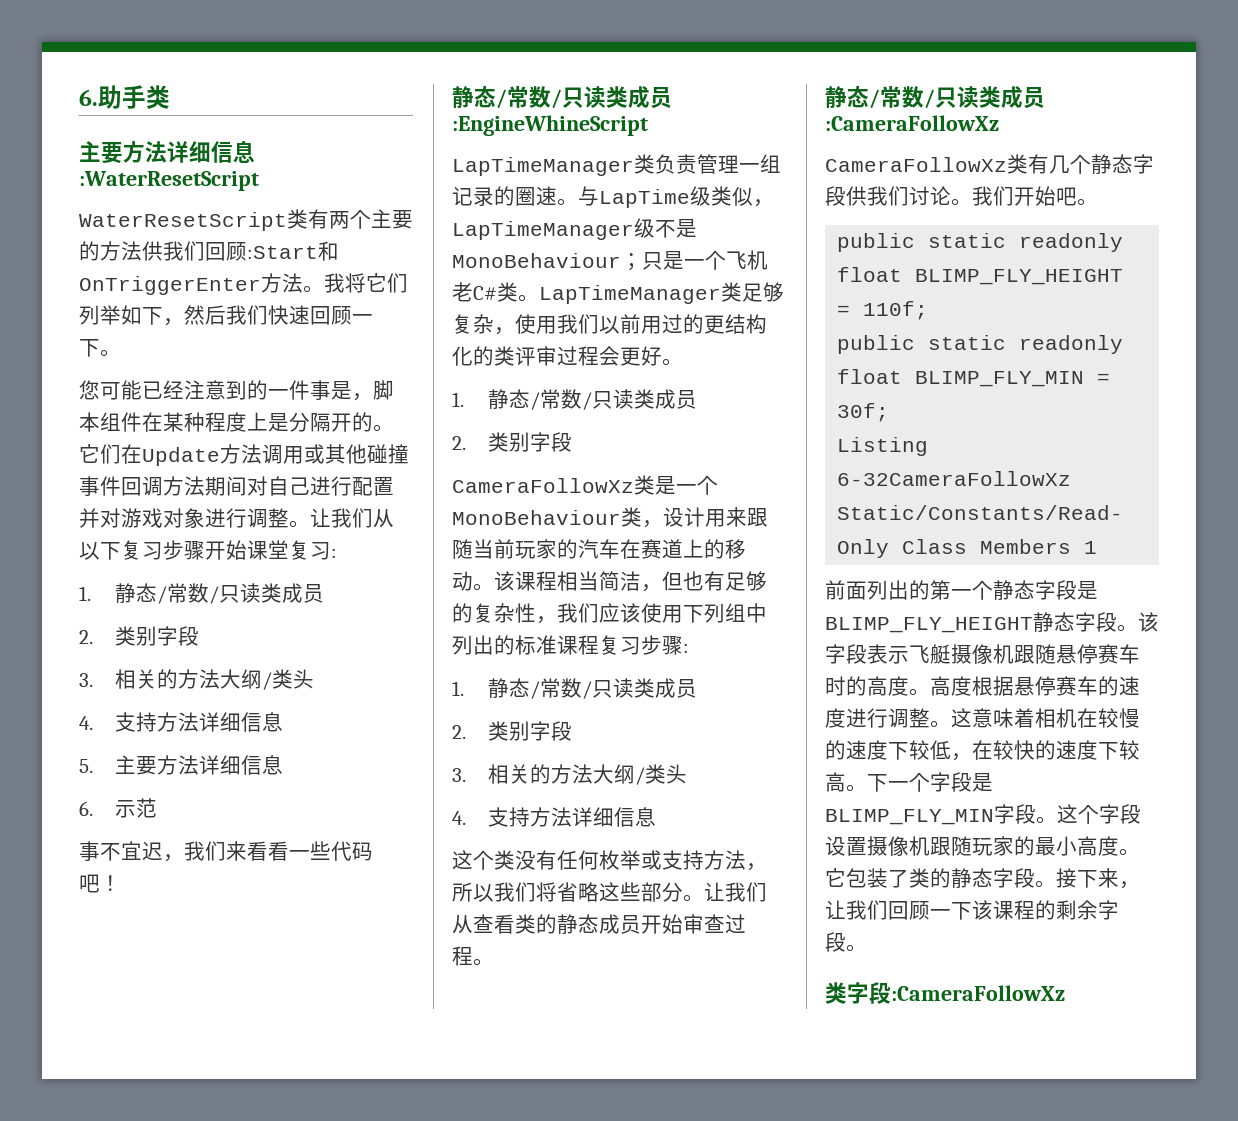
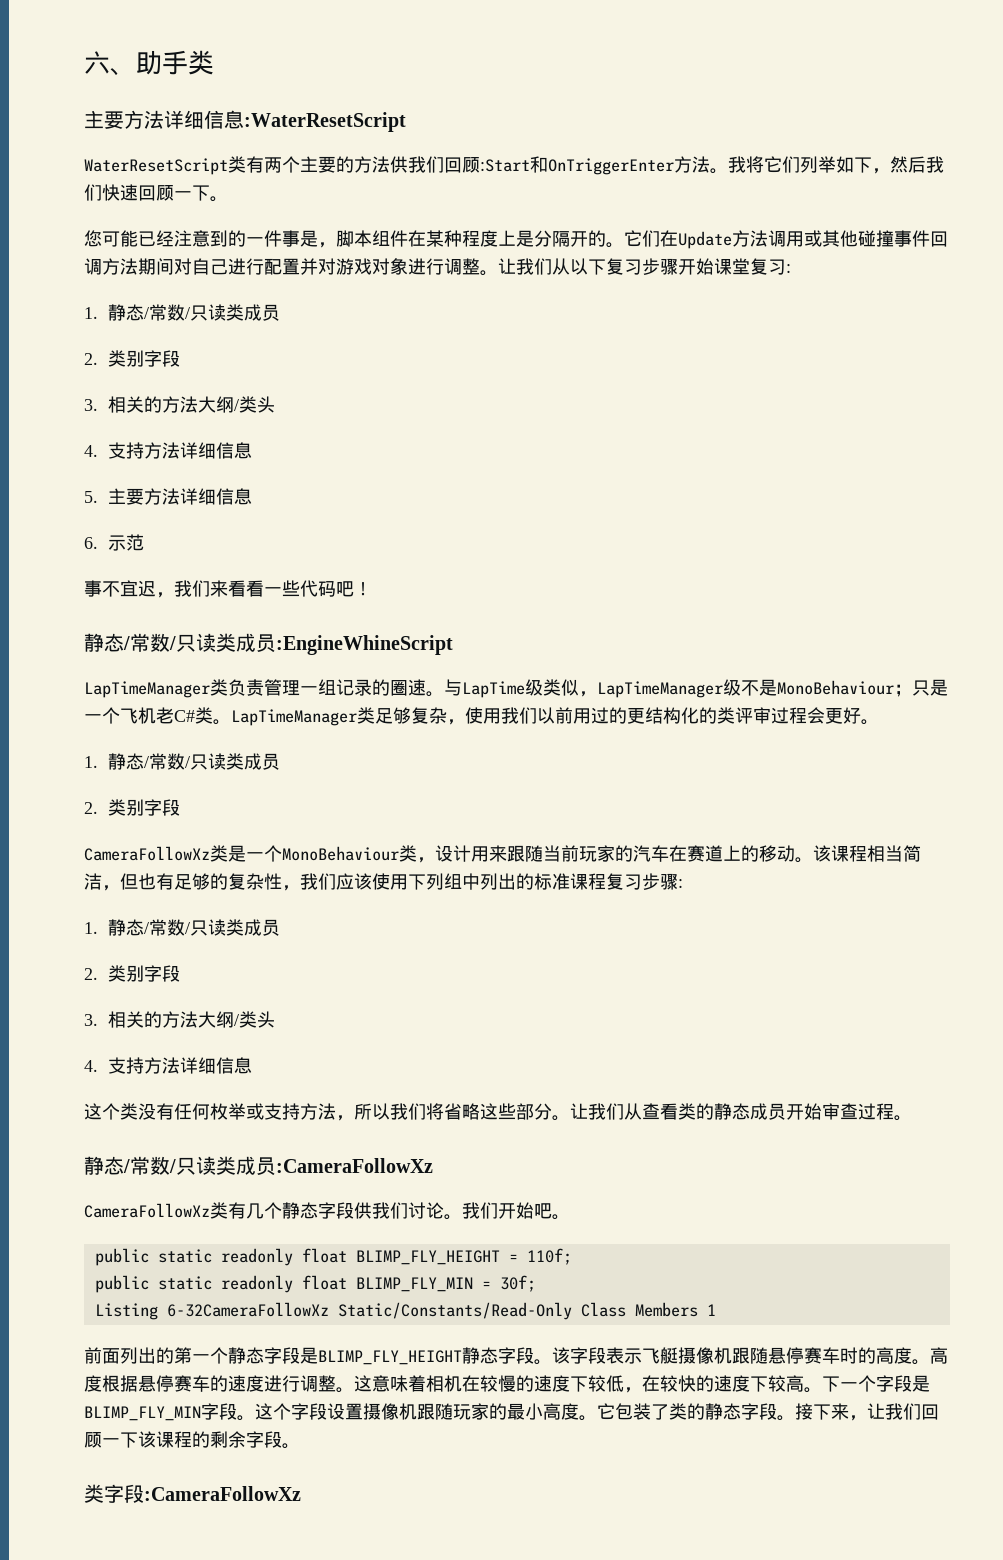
- 6.助手类
+ 六、助手类

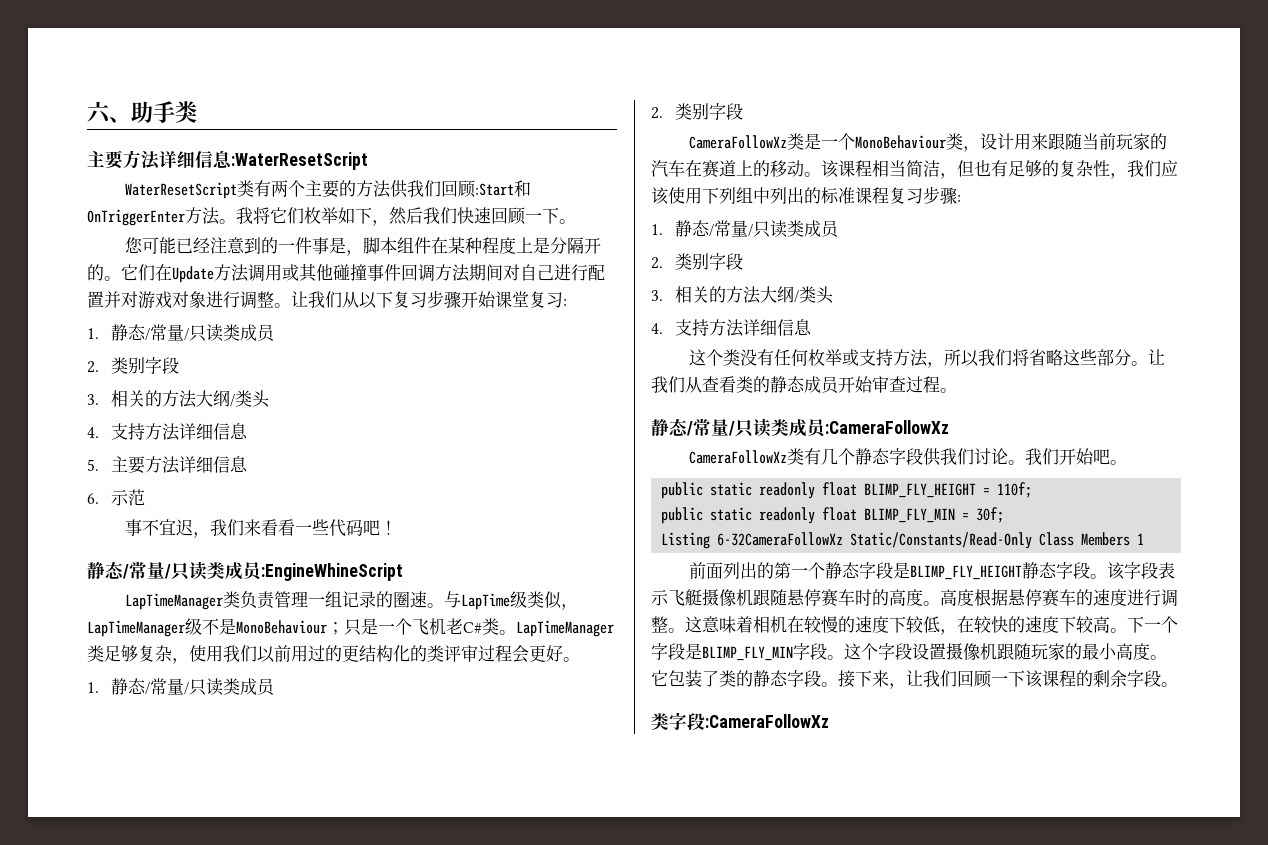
- 我将它们列举如下，然后我们快速回顾一下。
+ 我将它们枚举如下，然后我们快速回顾一下。
  让我们从以下复习步骤开始课堂复习:
- 1.静态/常数/只读类成员
+ 1.静态/常量/只读类成员
- 静态/常数/只读类成员:EngineWhineScript
+ 静态/常量/只读类成员:EngineWhineScript
  LapTimeManager类足够复杂，使用我们以前用过的更结构化的类评审过程会更好。
- 1.静态/常数/只读类成员
+ 1.静态/常量/只读类成员
  该课程相当简洁，但也有足够的复杂性，我们应该使用下列组中列出的标准课程复习步骤:
- 1.静态/常数/只读类成员
+ 1.静态/常量/只读类成员
- 静态/常数/只读类成员:CameraFollowXz
+ 静态/常量/只读类成员:CameraFollowXz

